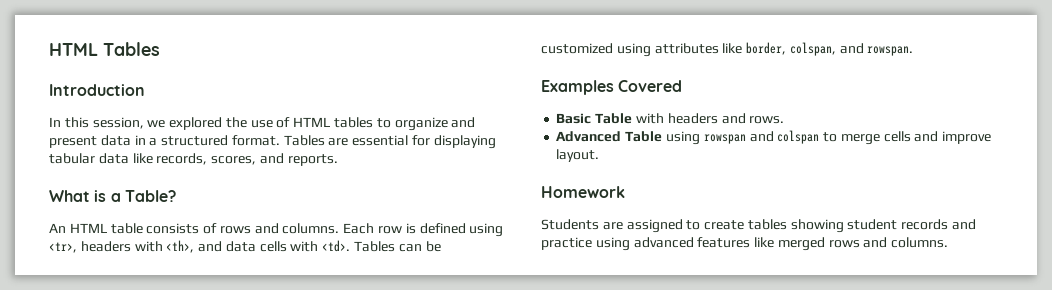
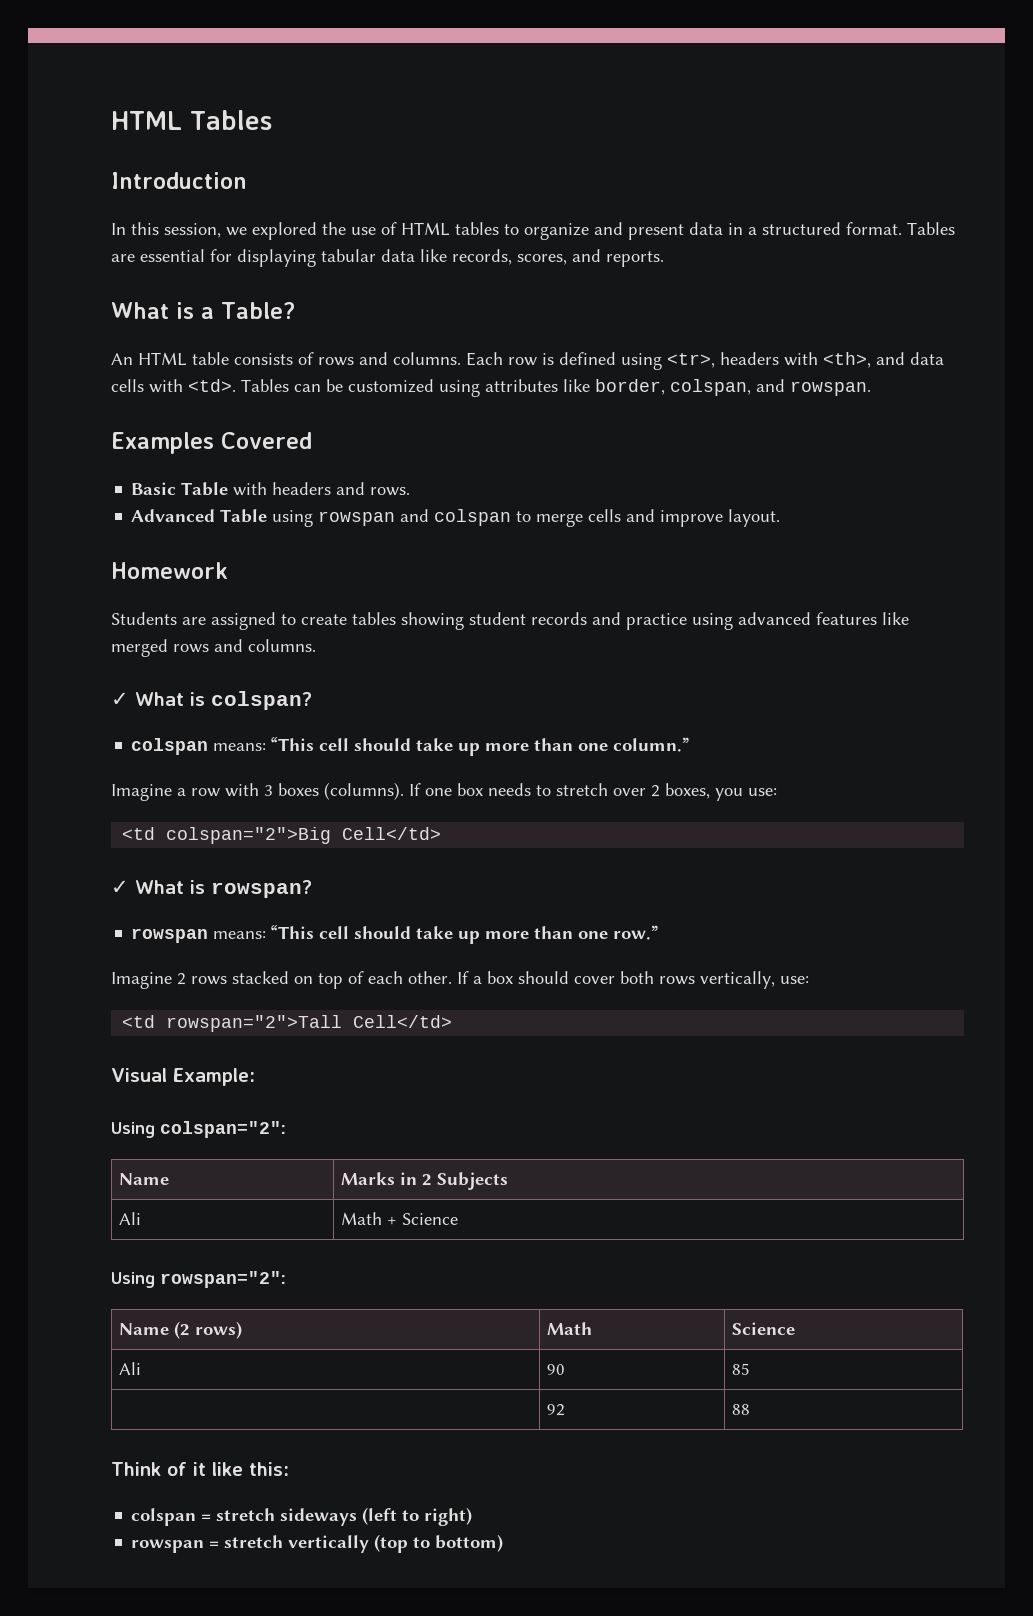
+ ✓ What is colspan?
+ colspan means: “This cell should take up more than one column.”
+ Imagine a row with 3 boxes (columns). If one box needs to stretch over 2 boxes, you use:
+ <td colspan="2">Big Cell</td>
+ ✓ What is rowspan?
+ rowspan means: “This cell should take up more than one row.”
+ Imagine 2 rows stacked on top of each other. If a box should cover both rows vertically, use:
+ <td rowspan="2">Tall Cell</td>
+ Visual Example:
+ Using colspan="2":
+ Name | Marks in 2 Subjects
+ Ali | Math + Science
+ Using rowspan="2":
+ Name (2 rows) | Math | Science
+ Ali | 90 | 85
+ | 92 | 88
+ Think of it like this:
+ colspan = stretch sideways (left to right)
+ rowspan = stretch vertically (top to bottom)

